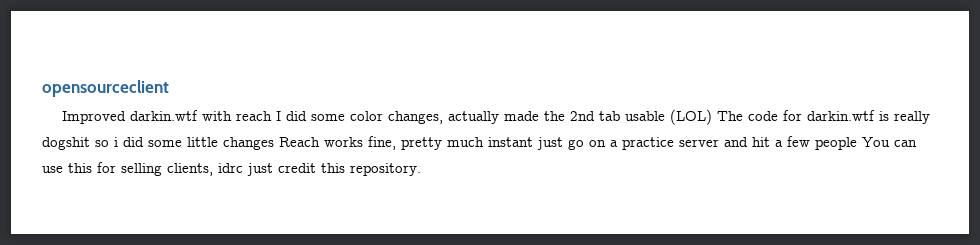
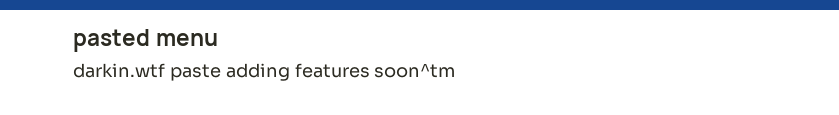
- opensourceclient
- Improved darkin.wtf with reach I did some color changes, actually made the 2nd tab usable (LOL) The code for darkin.wtf is really dogshit so i did some little changes Reach works fine, pretty much instant just go on a practice server and hit a few people You can use this for selling clients, idrc just credit this repository.
+ pasted menu
+ darkin.wtf paste adding features soon^tm

